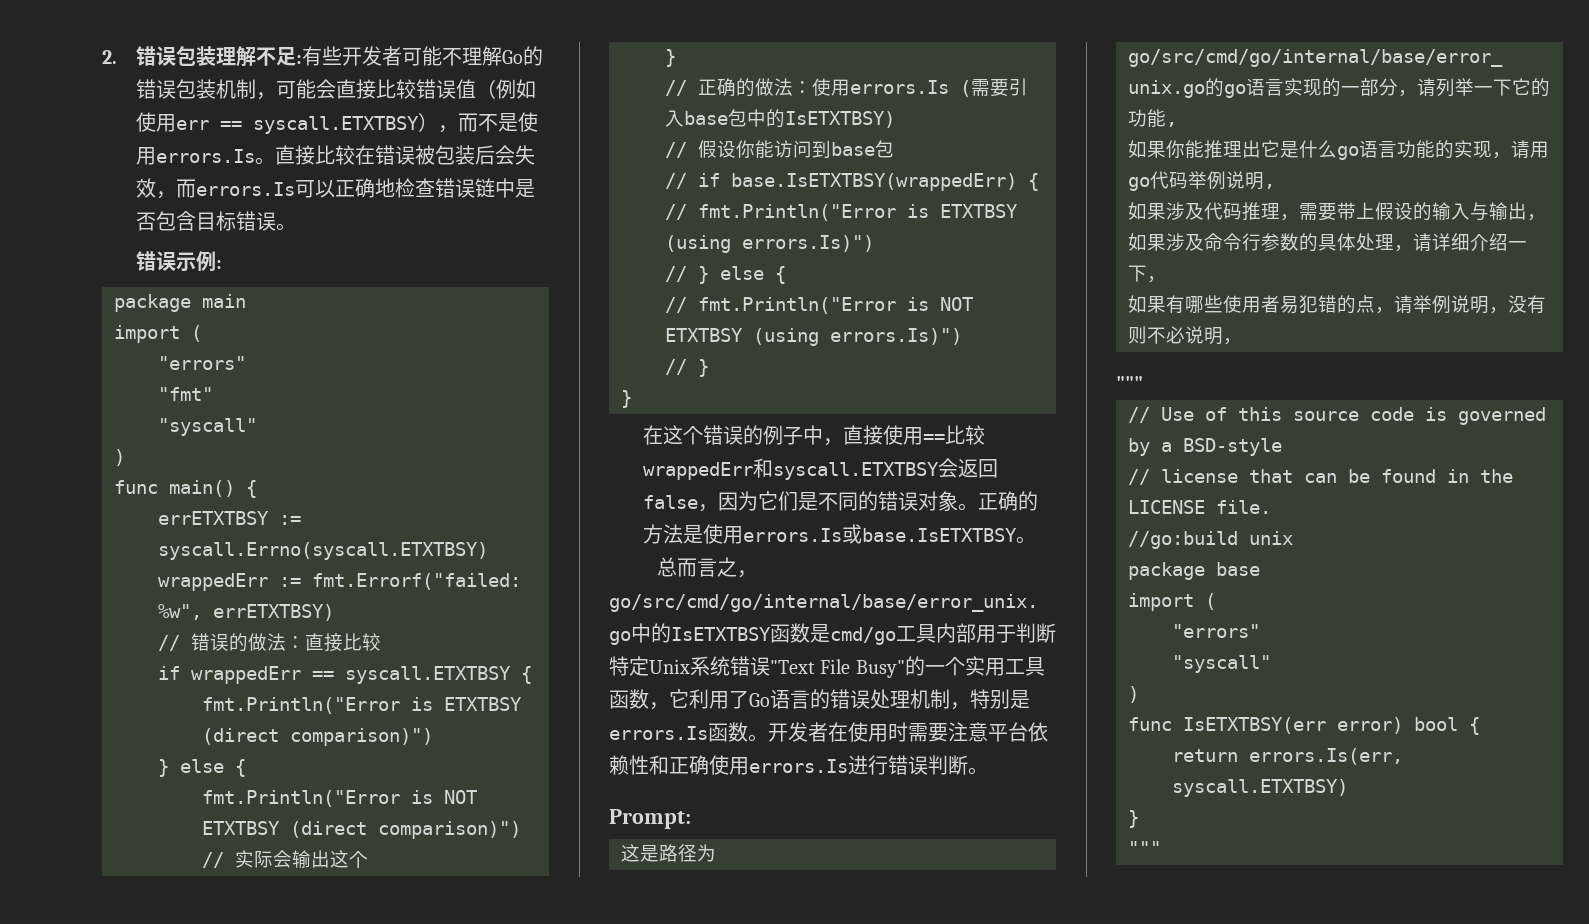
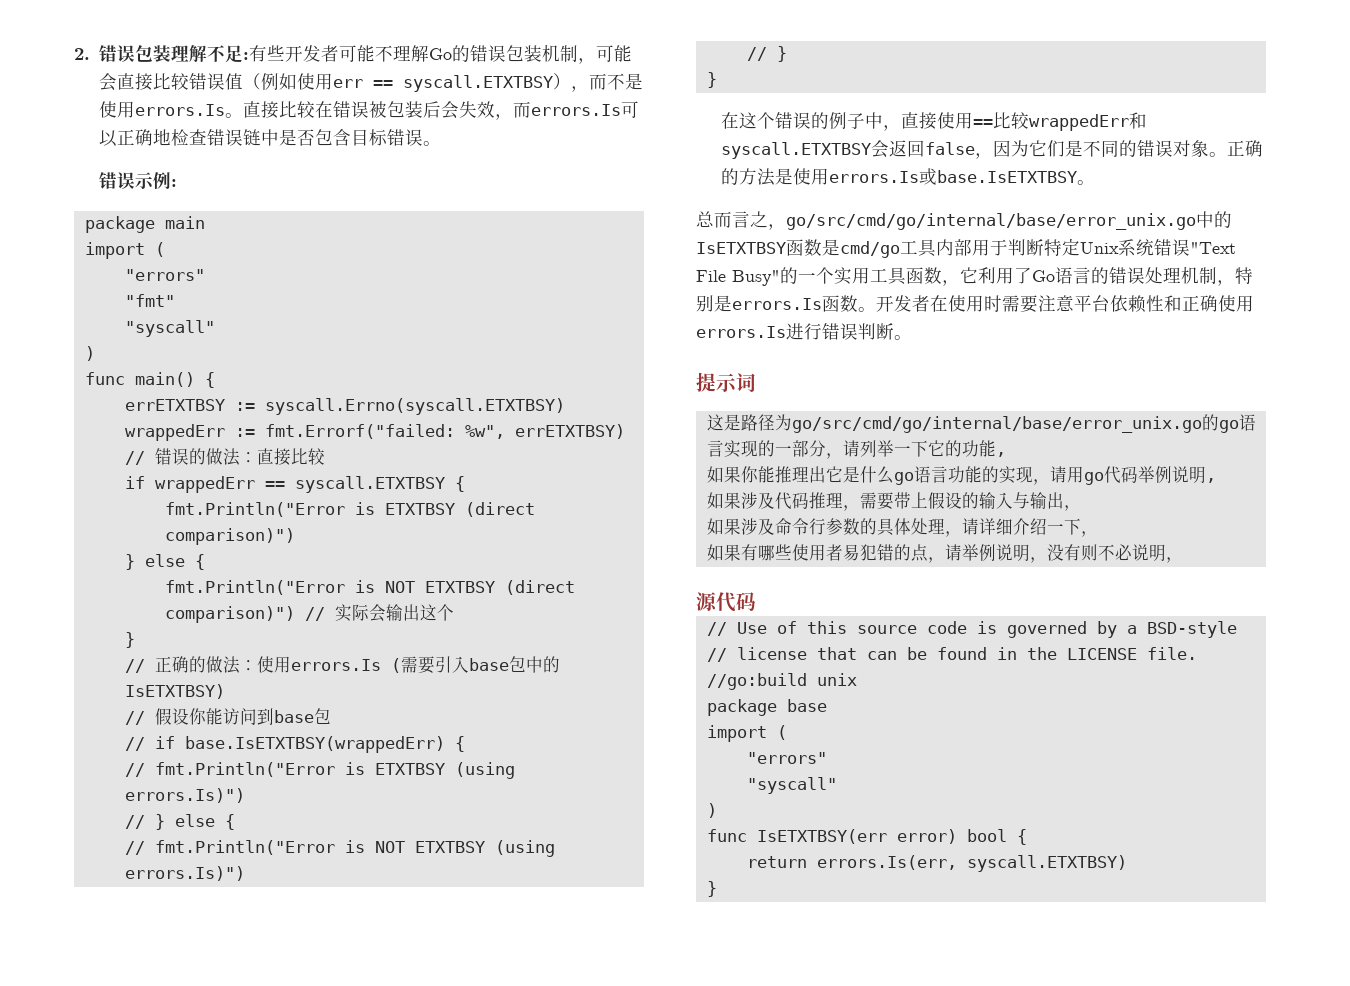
- Prompt:
+ 提示词
  如果有哪些使用者易犯错的点，请举例说明，没有则不必说明，
- """
+ 源代码
  return errors.Is(err, syscall.ETXTBSY)
  }
- """

